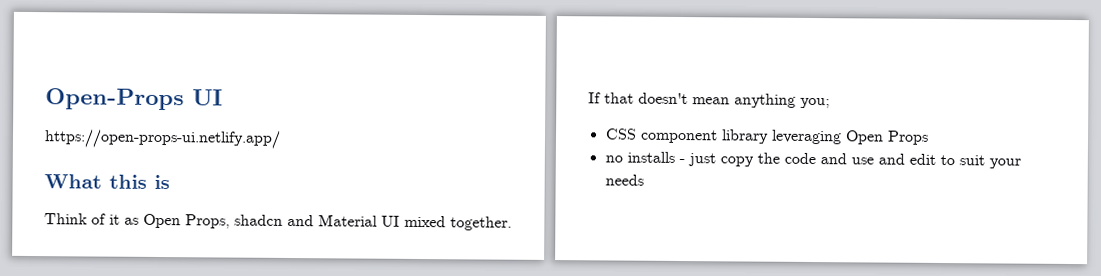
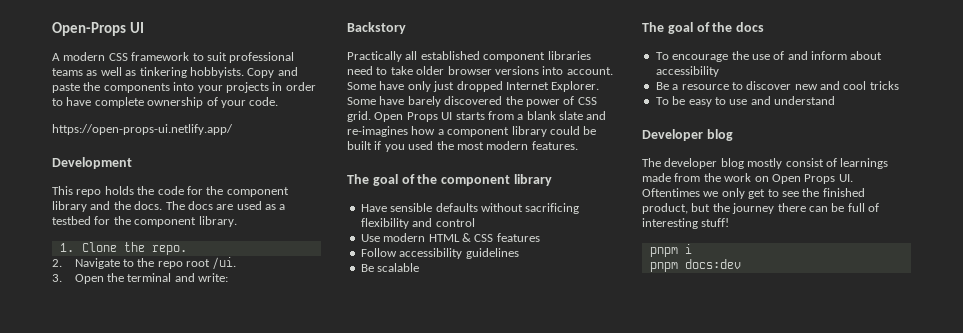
+ A modern CSS framework to suit professional teams as well as tinkering hobbyists. Copy and paste the components into your projects in order to have complete ownership of your code.
  https://open-props-ui.netlify.app/
- What this is
- Think of it as Open Props, shadcn and Material UI mixed together. If that doesn't mean anything you;
- CSS component library leveraging Open Props
- no installs - just copy the code and use and edit to suit your needs
+ Development
+ This repo holds the code for the component library and the docs. The docs are used as a testbed for the component library.
+ 1. Clone the repo.
+ 2. Navigate to the repo root /ui.
+ 3. Open the terminal and write:
+ Backstory
+ Practically all established component libraries need to take older browser versions into account. Some have only just dropped Internet Explorer. Some have barely discovered the power of CSS grid. Open Props UI starts from a blank slate and re-imagines how a component library could be built if you used the most modern features.
+ The goal of the component library
+ Have sensible defaults without sacrificing flexibility and control
+ Use modern HTML & CSS features
+ Follow accessibility guidelines
+ Be scalable
+ The goal of the docs
+ To encourage the use of and inform about accessibility
+ Be a resource to discover new and cool tricks
+ To be easy to use and understand
+ Developer blog
+ The developer blog mostly consist of learnings made from the work on Open Props UI. Oftentimes we only get to see the finished product, but the journey there can be full of interesting stuff!
+ pnpm i
+ pnpm docs:dev

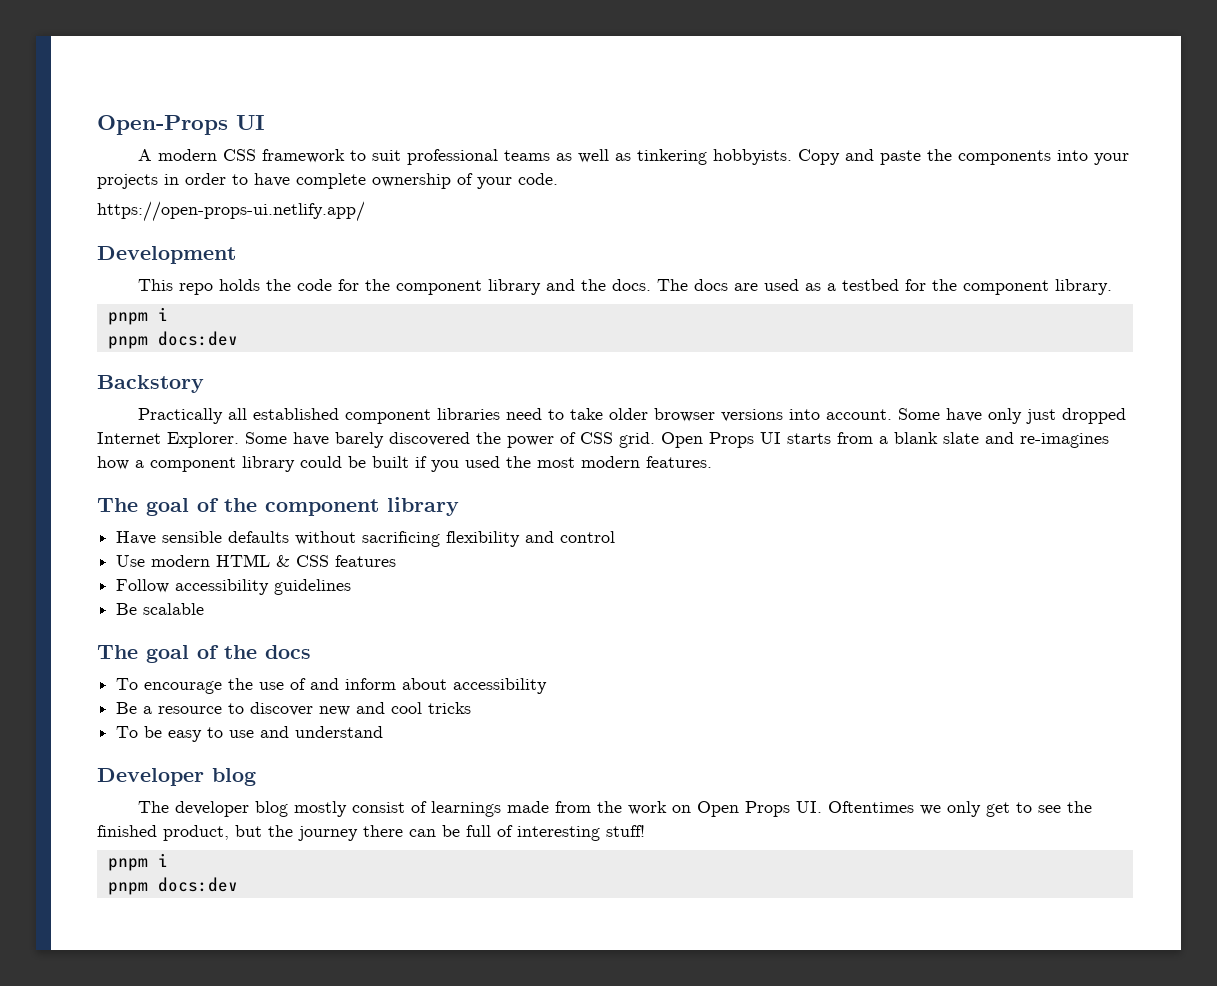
  The docs are used as a testbed for the component library.
- 1. Clone the repo.
- 2. Navigate to the repo root /ui.
- 3. Open the terminal and write:
+ pnpm i
+ pnpm docs:dev

